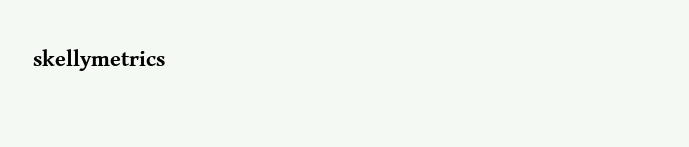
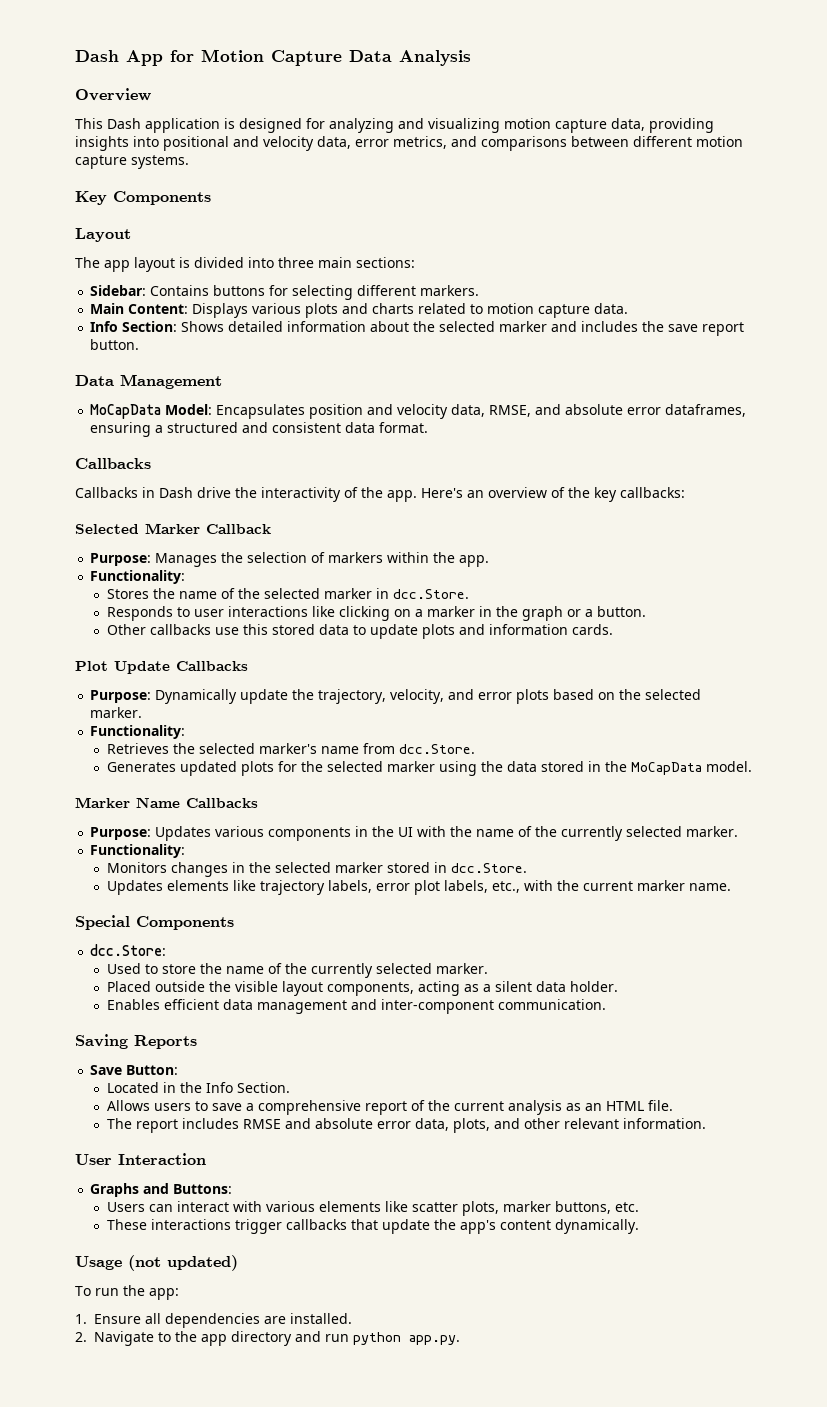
- skellymetrics
+ Dash App for Motion Capture Data Analysis
+ Overview
+ This Dash application is designed for analyzing and visualizing motion capture data, providing insights into positional and velocity data, error metrics, and comparisons between different motion capture systems.
+ Key Components
+ Layout
+ The app layout is divided into three main sections:
+ Sidebar: Contains buttons for selecting different markers.
+ Main Content: Displays various plots and charts related to motion capture data.
+ Info Section: Shows detailed information about the selected marker and includes the save report button.
+ Data Management
+ MoCapData Model: Encapsulates position and velocity data, RMSE, and absolute error dataframes, ensuring a structured and consistent data format.
+ Callbacks
+ Callbacks in Dash drive the interactivity of the app. Here's an overview of the key callbacks:
+ Selected Marker Callback
+ Purpose: Manages the selection of markers within the app.
+ Functionality:
+ Stores the name of the selected marker in dcc.Store.
+ Responds to user interactions like clicking on a marker in the graph or a button.
+ Other callbacks use this stored data to update plots and information cards.
+ Plot Update Callbacks
+ Purpose: Dynamically update the trajectory, velocity, and error plots based on the selected marker.
+ Functionality:
+ Retrieves the selected marker's name from dcc.Store.
+ Generates updated plots for the selected marker using the data stored in the MoCapData model.
+ Marker Name Callbacks
+ Purpose: Updates various components in the UI with the name of the currently selected marker.
+ Functionality:
+ Monitors changes in the selected marker stored in dcc.Store.
+ Updates elements like trajectory labels, error plot labels, etc., with the current marker name.
+ Special Components
+ dcc.Store:
+ Used to store the name of the currently selected marker.
+ Placed outside the visible layout components, acting as a silent data holder.
+ Enables efficient data management and inter-component communication.
+ Saving Reports
+ Save Button:
+ Located in the Info Section.
+ Allows users to save a comprehensive report of the current analysis as an HTML file.
+ The report includes RMSE and absolute error data, plots, and other relevant information.
+ User Interaction
+ Graphs and Buttons:
+ Users can interact with various elements like scatter plots, marker buttons, etc.
+ These interactions trigger callbacks that update the app's content dynamically.
+ Usage (not updated)
+ To run the app:
+ 1. Ensure all dependencies are installed.
+ 2. Navigate to the app directory and run python app.py.

